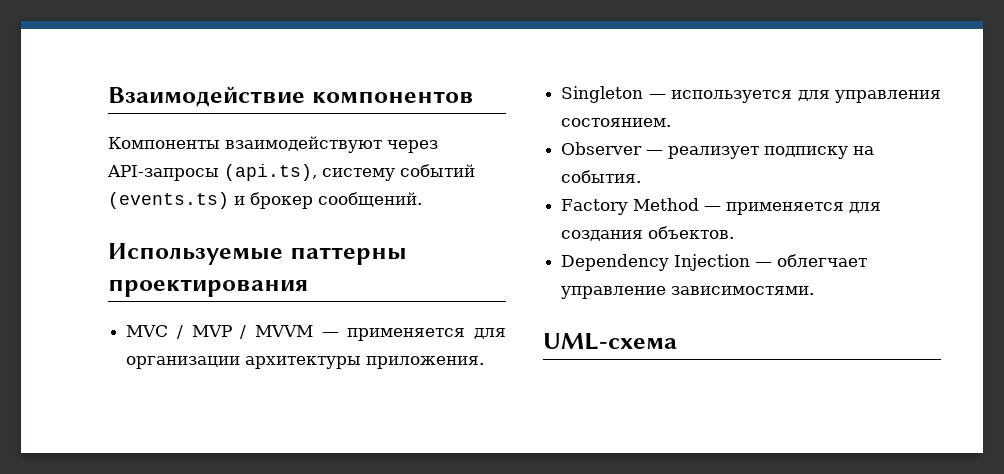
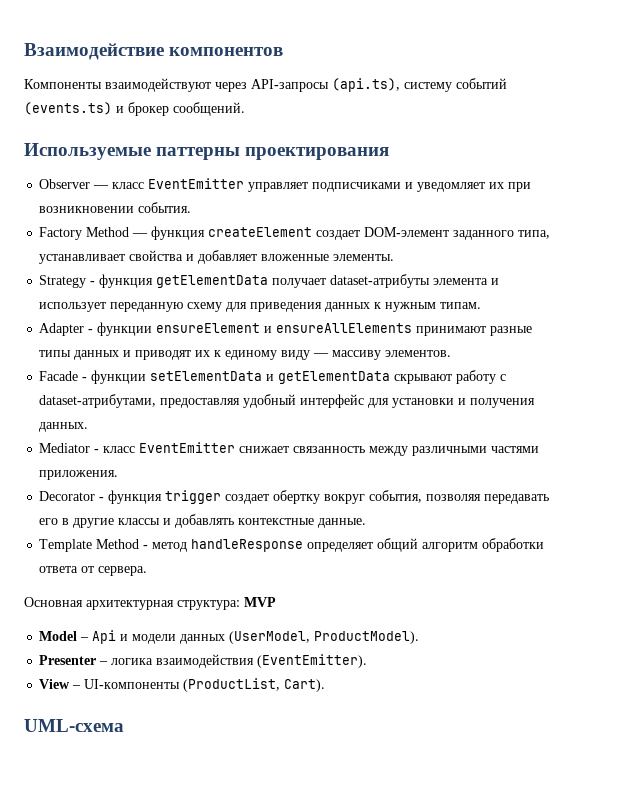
- MVC / MVP / MVVM — применяется для организации архитектуры приложения.
- Singleton — используется для управления состоянием.
- Observer — реализует подписку на события.
- Factory Method — применяется для создания объектов.
- Dependency Injection — облегчает управление зависимостями.
+ Observer — класс EventEmitter управляет подписчиками и уведомляет их при возникновении события.
+ Factory Method — функция createElement создает DOM-элемент заданного типа, устанавливает свойства и добавляет вложенные элементы.
+ Strategy - функция getElementData получает dataset-атрибуты элемента и использует переданную схему для приведения данных к нужным типам.
+ Adapter - функции ensureElement и ensureAllElements принимают разные типы данных и приводят их к единому виду — массиву элементов.
+ Facade - функции setElementData и getElementData скрывают работу с dataset-атрибутами, предоставляя удобный интерфейс для установки и получения данных.
+ Mediator - класс EventEmitter снижает связанность между различными частями приложения.
+ Decorator - функция trigger создает обертку вокруг события, позволяя передавать его в другие классы и добавлять контекстные данные.
+ Template Method - метод handleResponse определяет общий алгоритм обработки ответа от сервера.
+ Основная архитектурная структура: MVP
+ Model – Api и модели данных (UserModel, ProductModel).
+ Presenter – логика взаимодействия (EventEmitter).
+ View – UI-компоненты (ProductList, Cart).

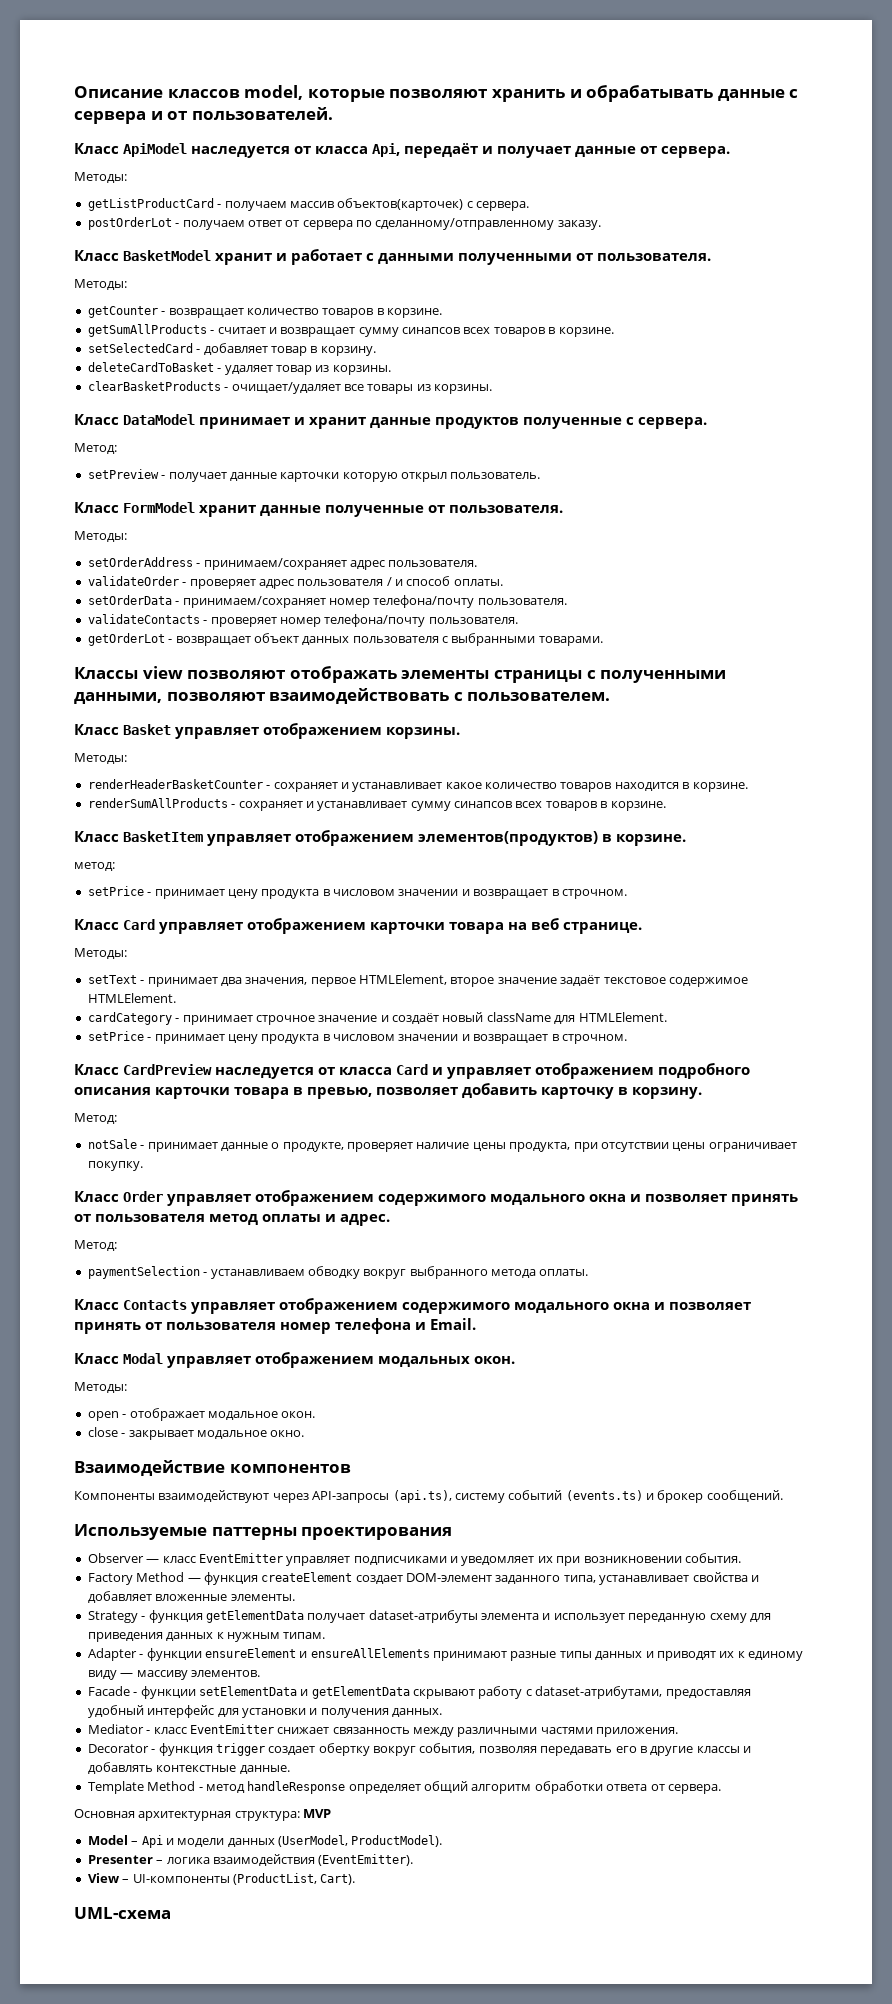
+ Описание классов model, которые позволяют хранить и обрабатывать данные с сервера и от пользователей.
+ Класс ApiModel наследуется от класса Api, передаёт и получает данные от сервера.
+ Методы:
+ getListProductCard - получаем массив объектов(карточек) с сервера.
+ postOrderLot - получаем ответ от сервера по сделанному/отправленному заказу.
+ Класс BasketModel хранит и работает с данными полученными от пользователя.
+ Методы:
+ getCounter - возвращает количество товаров в корзине.
+ getSumAllProducts - считает и возвращает сумму синапсов всех товаров в корзине.
+ setSelectedСard - добавляет товар в корзину.
+ deleteCardToBasket - удаляет товар из корзины.
+ clearBasketProducts - очищает/удаляет все товары из корзины.
+ Класс DataModel принимает и хранит данные продуктов полученные с сервера.
+ Метод:
+ setPreview - получает данные карточки которую открыл пользователь.
+ Класс FormModel хранит данные полученные от пользователя.
+ Методы:
+ setOrderAddress - принимаем/сохраняет адрес пользователя.
+ validateOrder - проверяет адрес пользователя / и способ оплаты.
+ setOrderData - принимаем/сохраняет номер телефона/почту пользователя.
+ validateContacts - проверяет номер телефона/почту пользователя.
+ getOrderLot - возвращает объект данных пользователя с выбранными товарами.
+ Классы view позволяют отображать элементы страницы с полученными данными, позволяют взаимодействовать с пользователем.
+ Класс Basket управляет отображением корзины.
+ Методы:
+ renderHeaderBasketCounter - сохраняет и устанавливает какое количество товаров находится в корзине.
+ renderSumAllProducts - сохраняет и устанавливает сумму синапсов всех товаров в корзине.
+ Класс BasketItem управляет отображением элементов(продуктов) в корзине.
+ метод:
+ setPrice - принимает цену продукта в числовом значении и возвращает в строчном.
+ Класс Card управляет отображением карточки товара на веб странице.
+ Методы:
+ setText - принимает два значения, первое HTMLElement, второе значение задаёт текстовое содержимое HTMLElement.
+ cardCategory - принимает строчное значение и создаёт новый className для HTMLElement.
+ setPrice - принимает цену продукта в числовом значении и возвращает в строчном.
+ Класс CardPreview наследуется от класса Card и управляет отображением подробного описания карточки товара в превью, позволяет добавить карточку в корзину.
+ Метод:
+ notSale - принимает данные о продукте, проверяет наличие цены продукта, при отсутствии цены ограничивает покупку.
+ Класс Order управляет отображением содержимого модального окна и позволяет принять от пользователя метод оплаты и адрес.
+ Метод:
+ paymentSelection - устанавливаем обводку вокруг выбранного метода оплаты.
+ Класс Contacts управляет отображением содержимого модального окна и позволяет принять от пользователя номер телефона и Email.
+ Класс Modal управляет отображением модальных окон.
+ Методы:
+ open - отображает модальное окон.
+ close - закрывает модальное окно.

